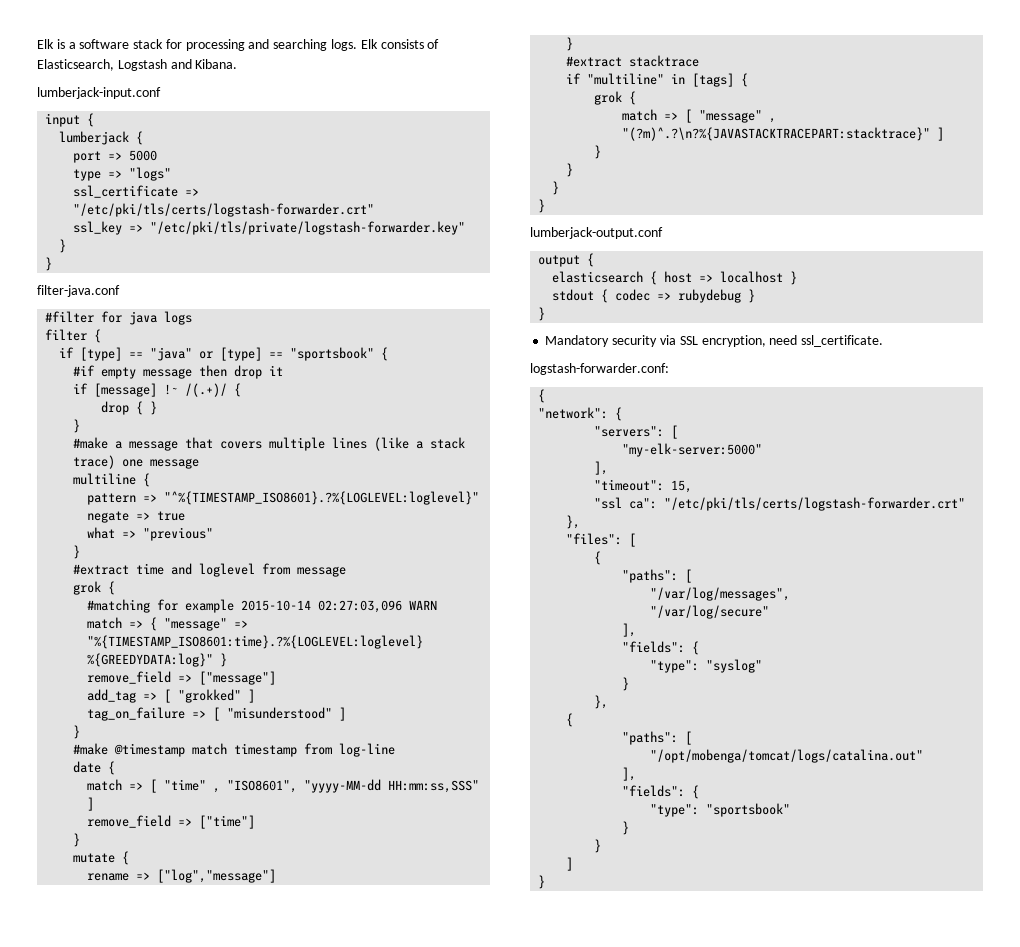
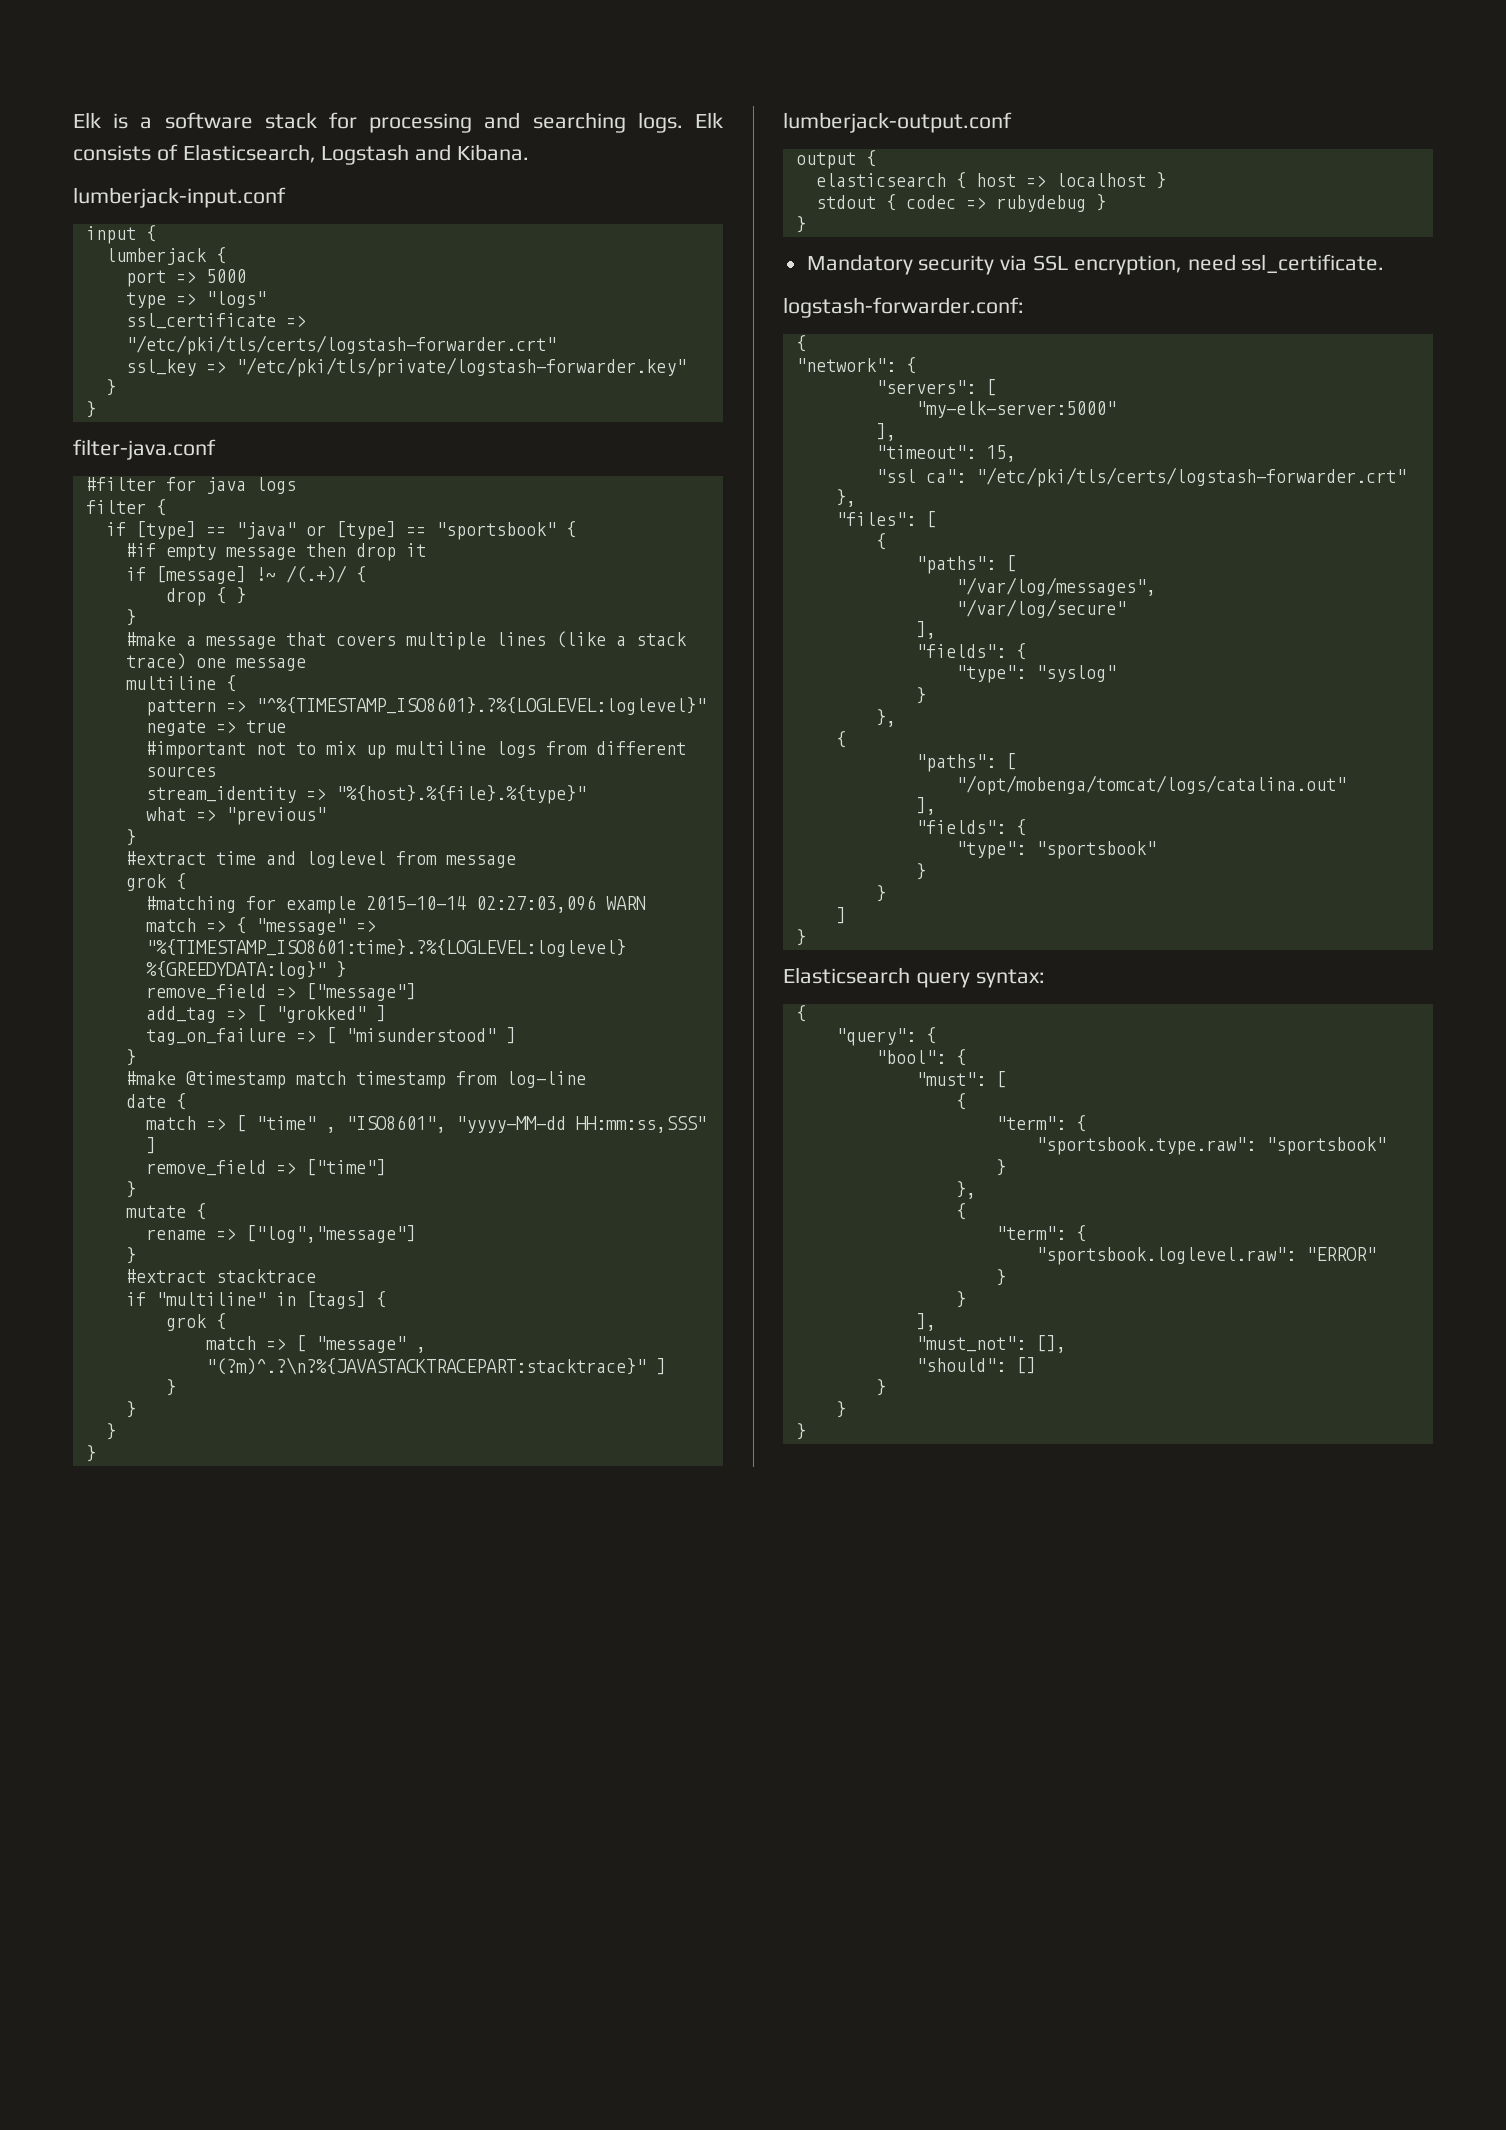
+ #important not to mix up multiline logs from different sources
+ stream_identity => "%{host}.%{file}.%{type}"
+ Elasticsearch query syntax:
+ {
+ "query": {
+ "bool": {
+ "must": [
+ {
+ "term": {
+ "sportsbook.type.raw": "sportsbook"
+ }
+ },
+ {
+ "term": {
+ "sportsbook.loglevel.raw": "ERROR"
+ }
+ }
+ ],
+ "must_not": [],
+ "should": []
+ }
+ }
+ }

